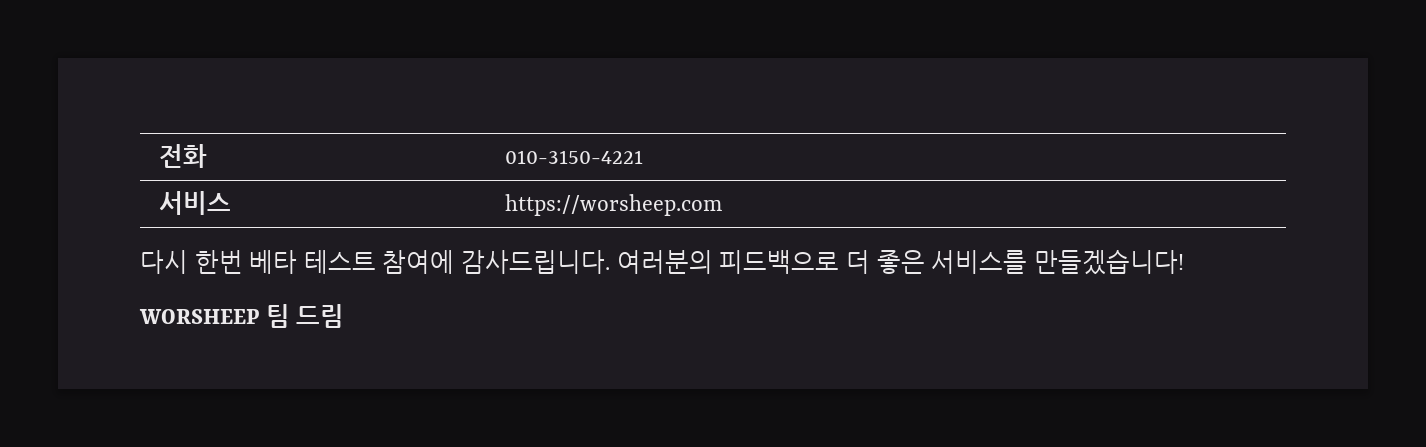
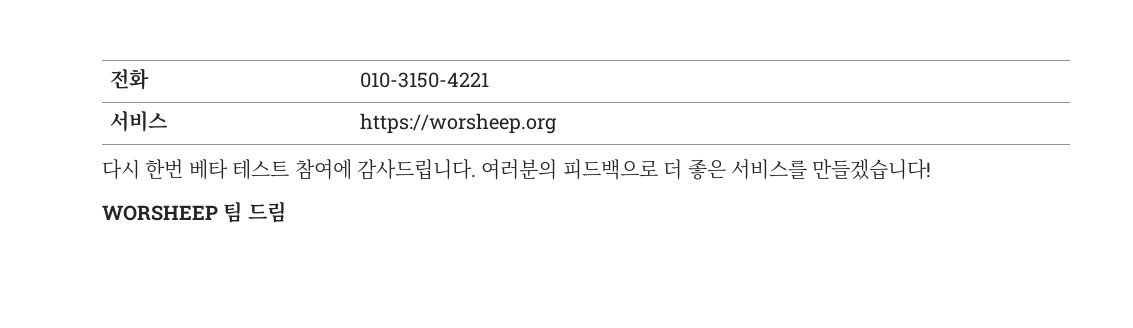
- 서비스 | https://worsheep.com
+ 서비스 | https://worsheep.org

